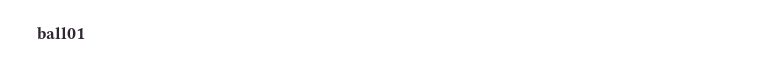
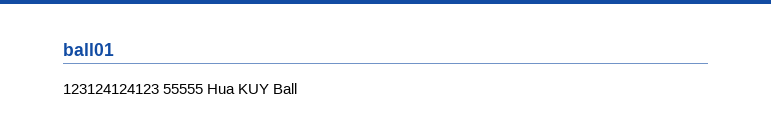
+ 123124124123 55555 Hua KUY Ball

